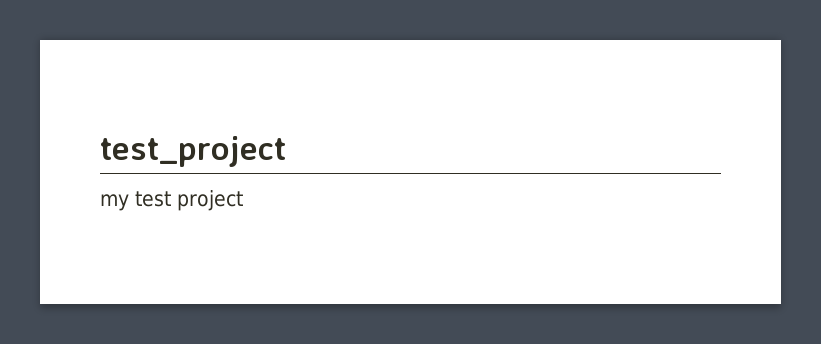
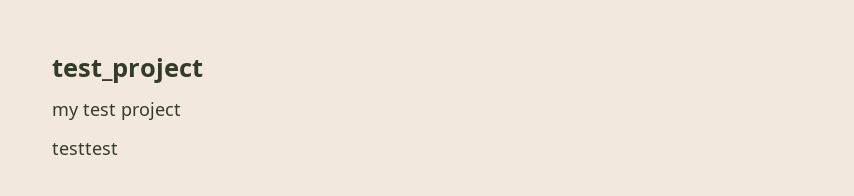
+ testtest

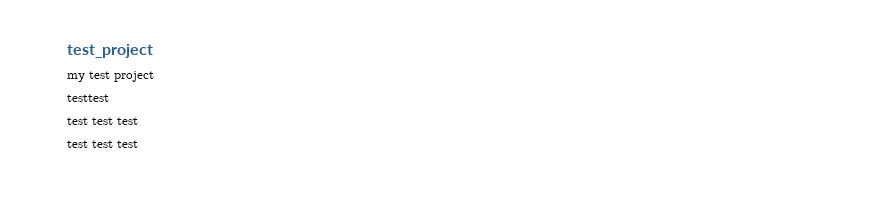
  testtest
+ test test test
+ test test test

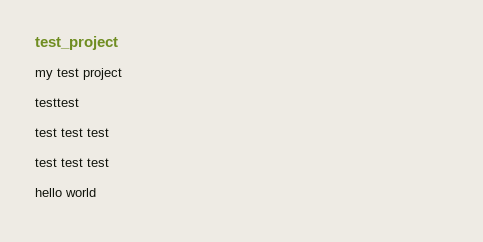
+ hello world

